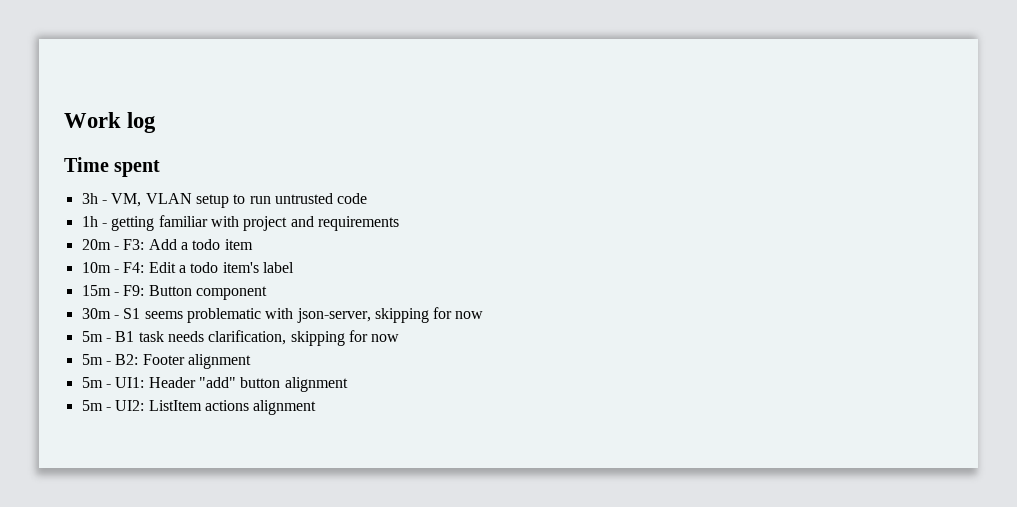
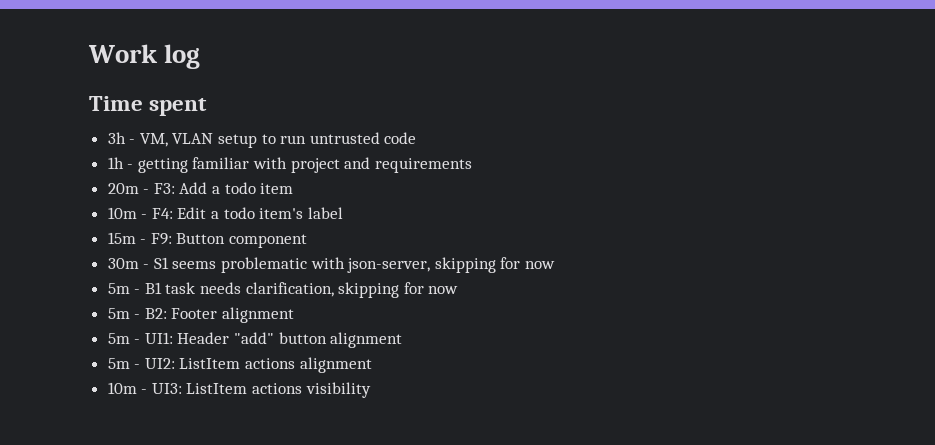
+ 10m - UI3: ListItem actions visibility

